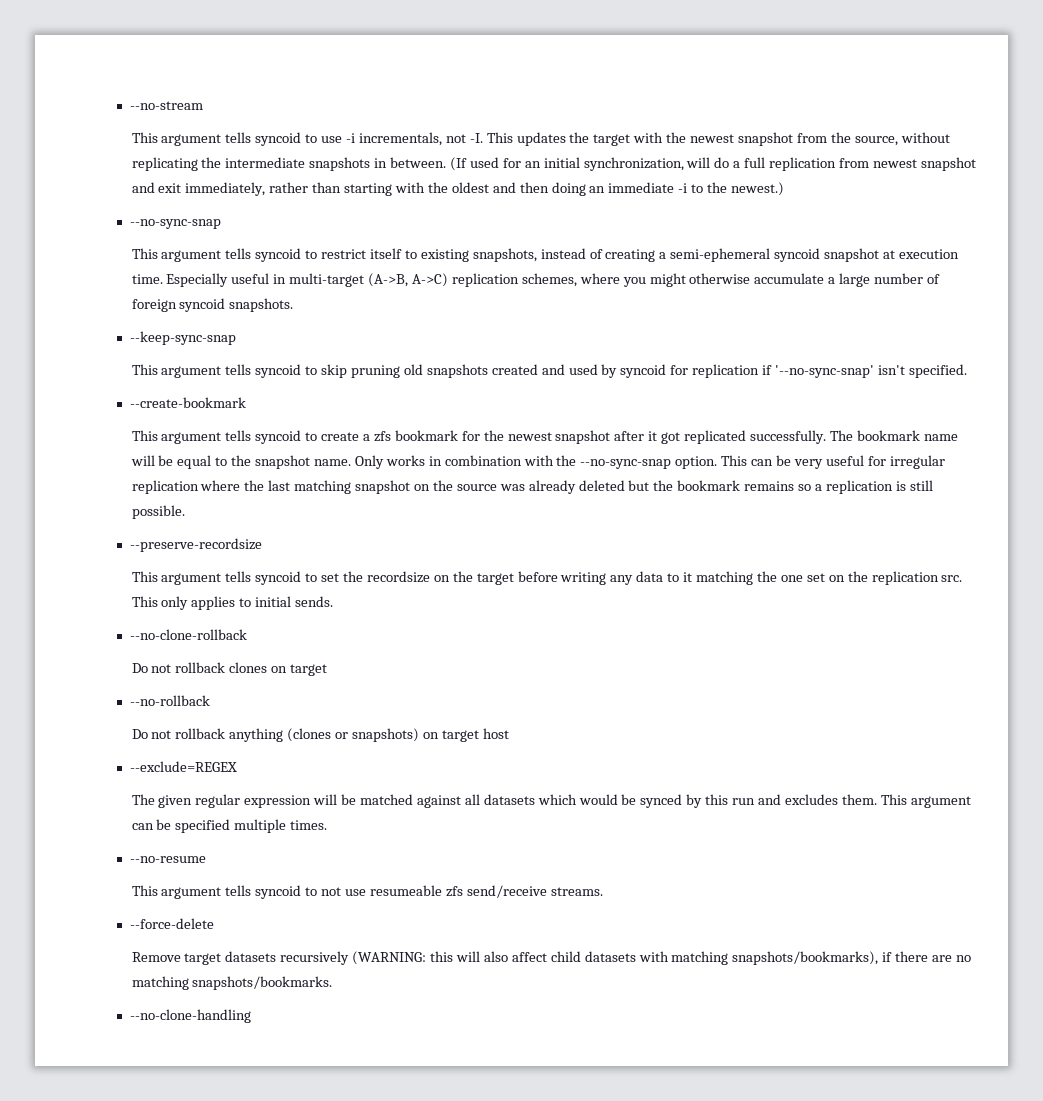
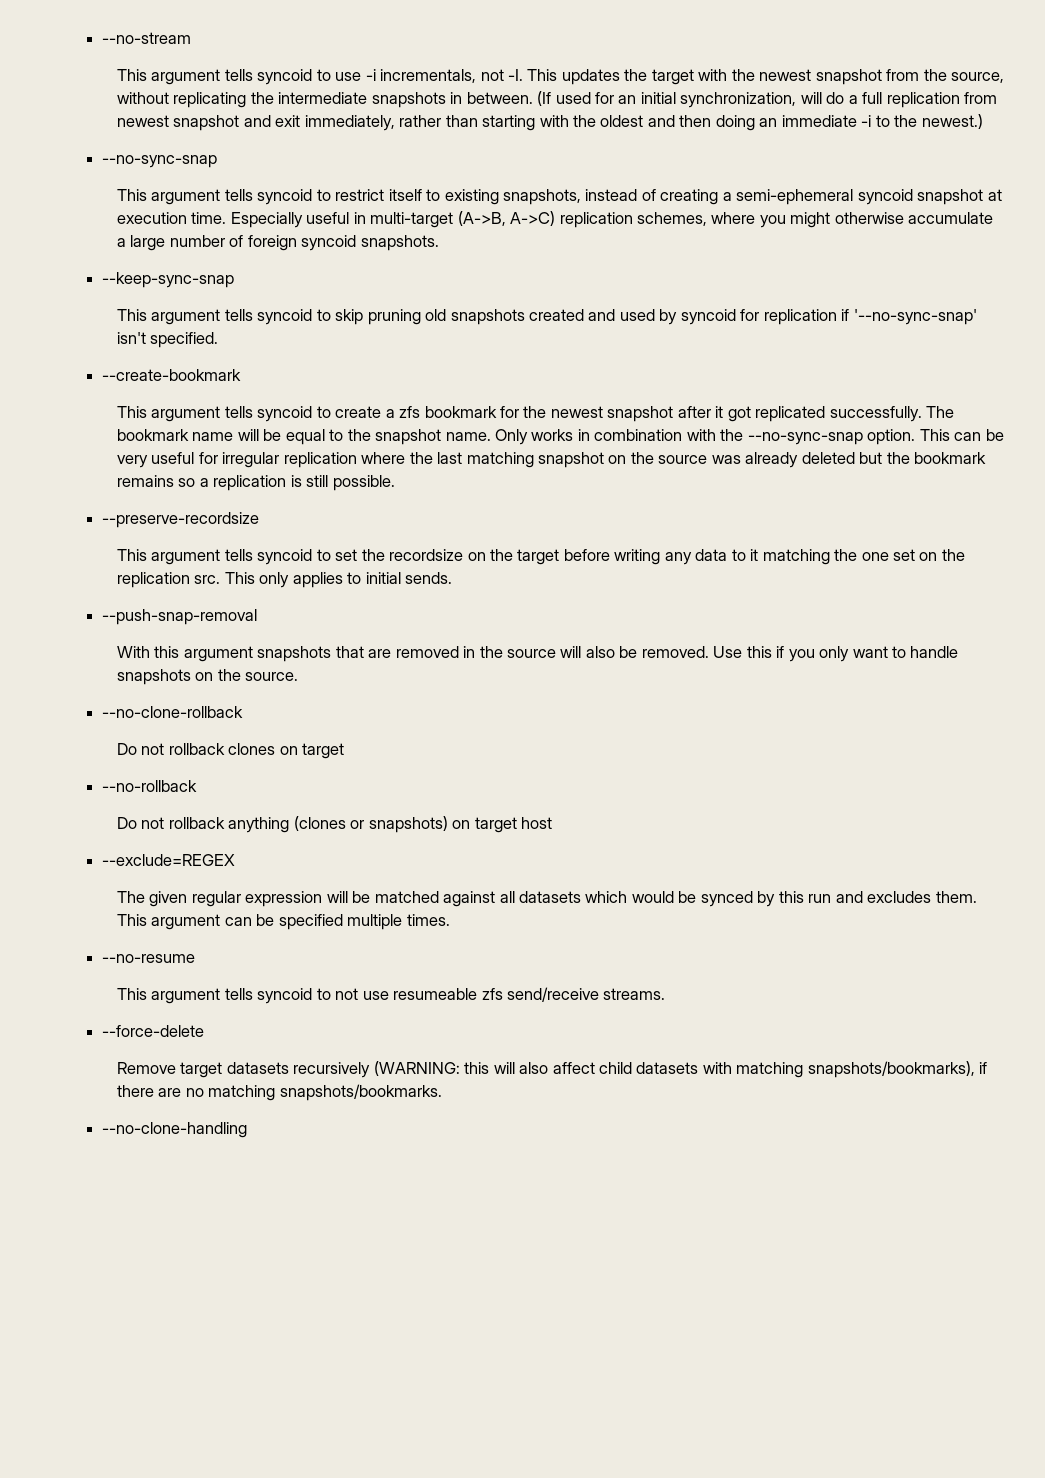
+ --push-snap-removal
+ With this argument snapshots that are removed in the source will also be removed. Use this if you only want to handle snapshots on the source.

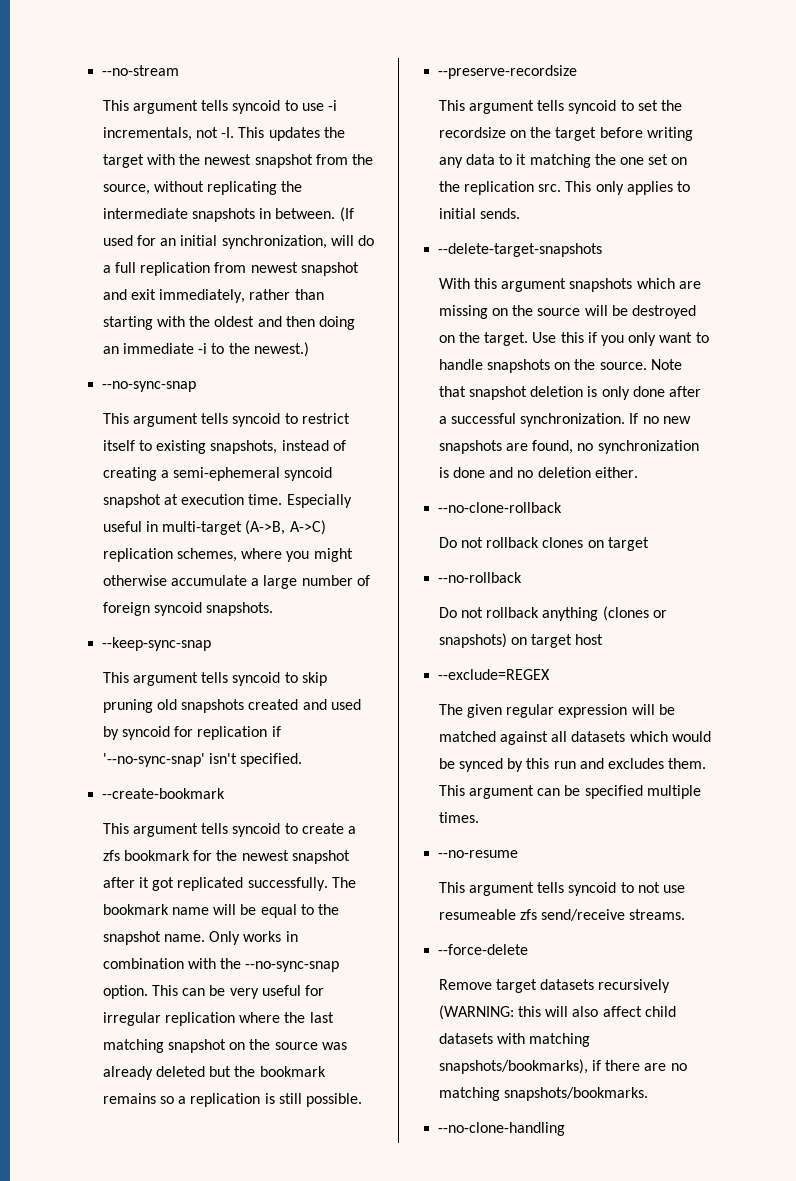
- --push-snap-removal
+ --delete-target-snapshots
- With this argument snapshots that are removed in the source will also be removed.
+ With this argument snapshots which are missing on the source will be destroyed on the target.
+ Note that snapshot deletion is only done after a successful synchronization. If no new snapshots are found, no synchronization is done and no deletion either.

